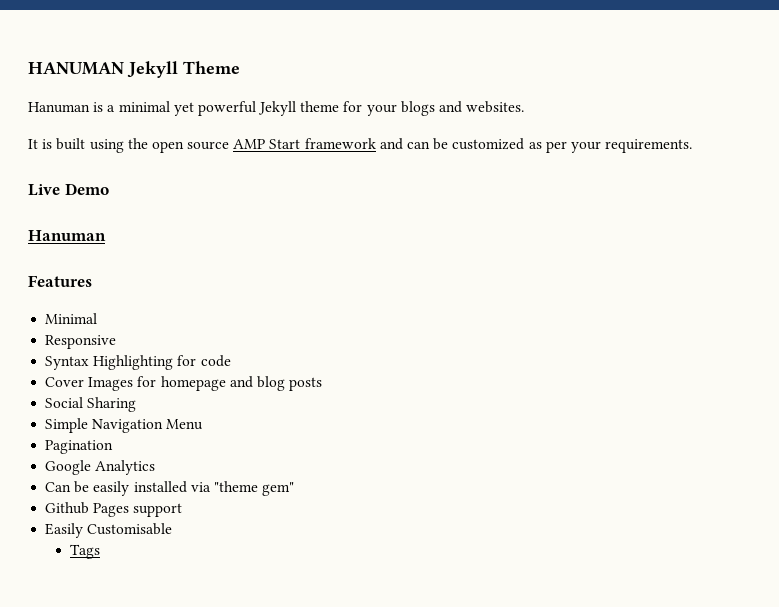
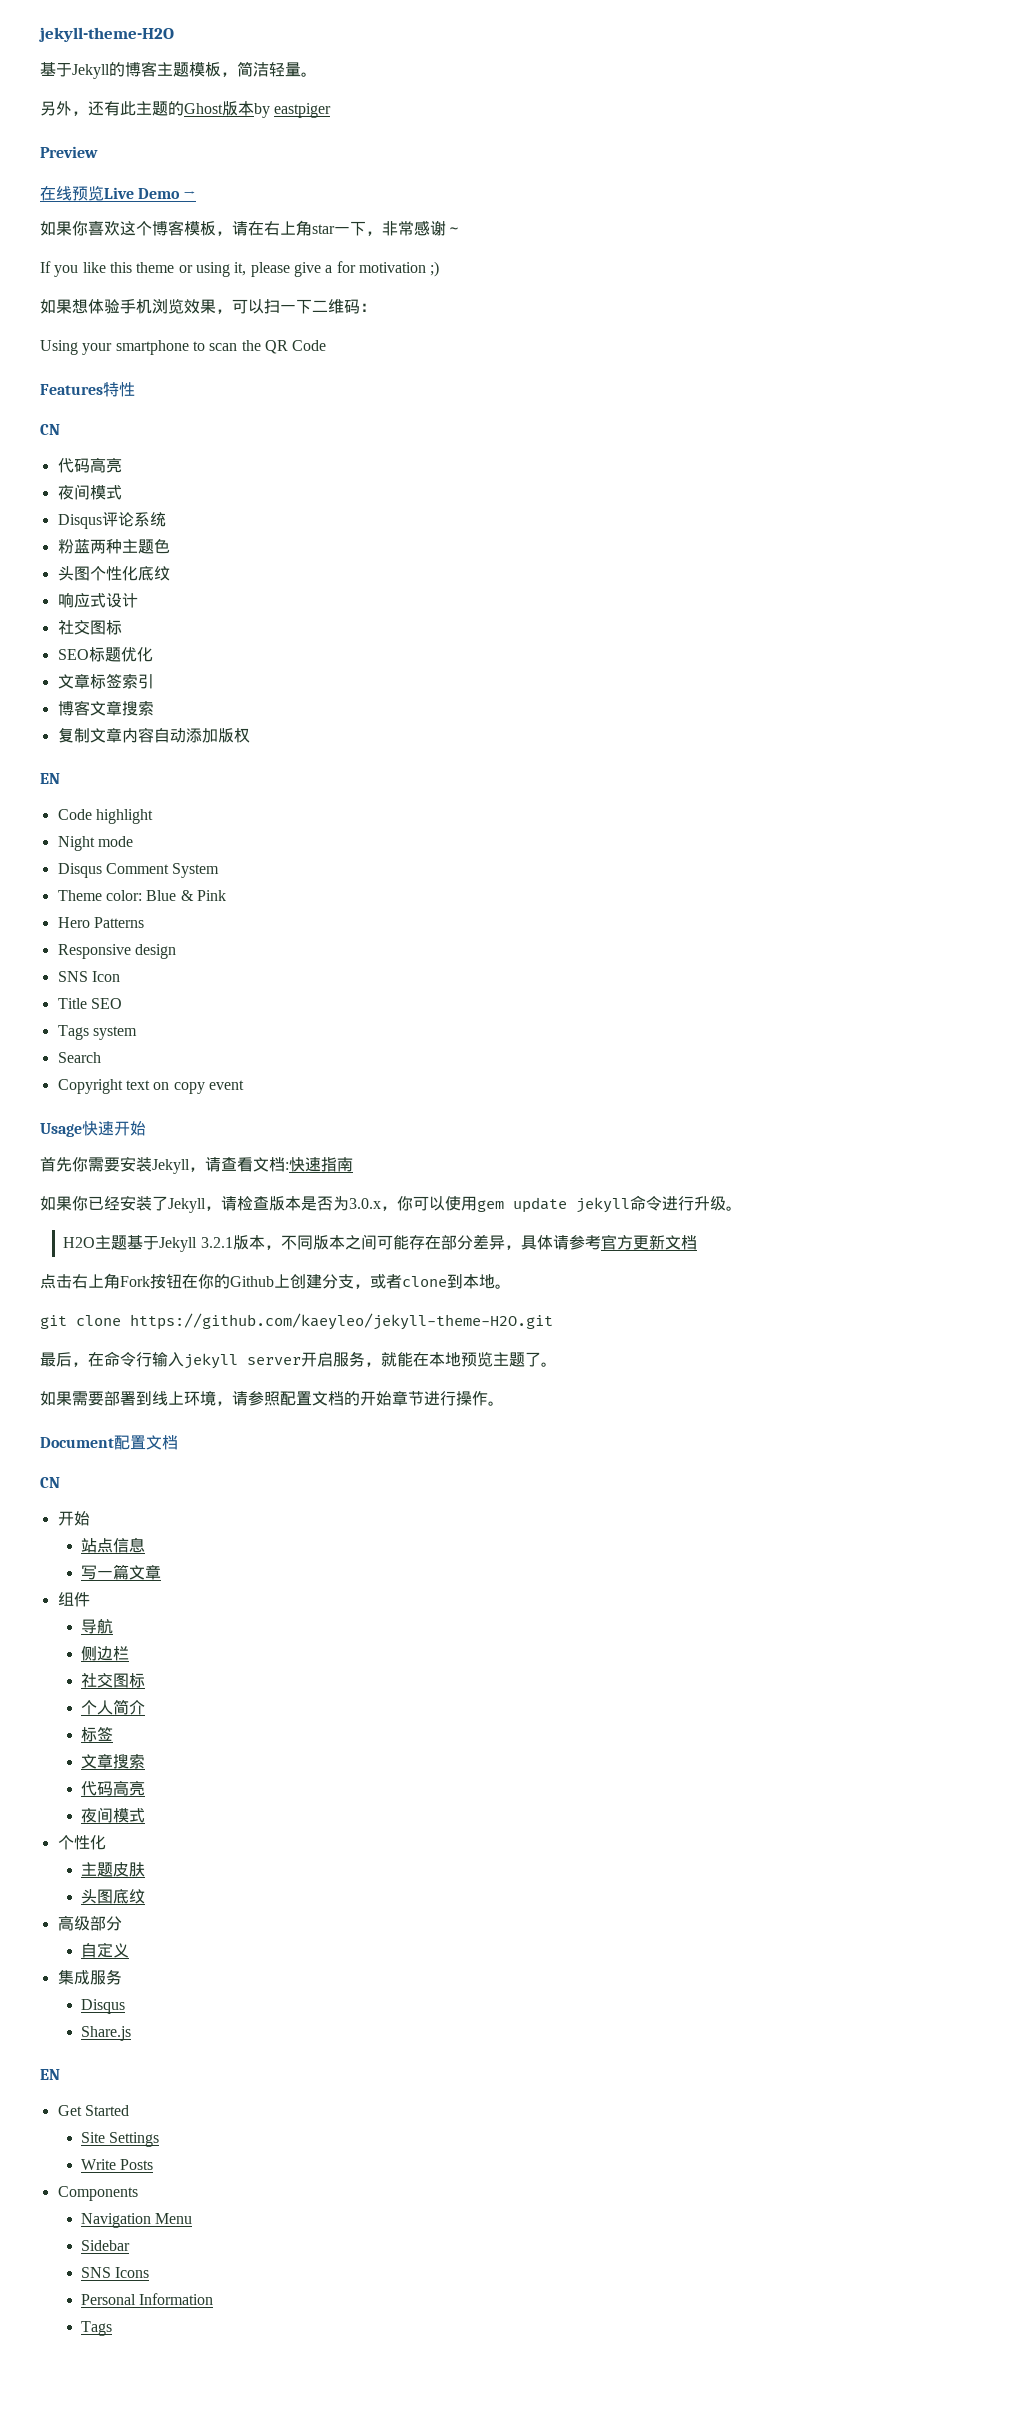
- HANUMAN Jekyll Theme
- Hanuman is a minimal yet powerful Jekyll theme for your blogs and websites.
- It is built using the open source AMP Start framework and can be customized as per your requirements.
- Live Demo
- Hanuman
- Features
- Minimal
- Responsive
- Syntax Highlighting for code
- Cover Images for homepage and blog posts
- Social Sharing
- Simple Navigation Menu
- Pagination
- Google Analytics
- Can be easily installed via "theme gem"
- Github Pages support
- Easily Customisable
+ jekyll-theme-H2O
+ 基于Jekyll的博客主题模板，简洁轻量。
+ 另外，还有此主题的Ghost版本by eastpiger
+ Preview
+ 在线预览Live Demo →
+ 如果你喜欢这个博客模板，请在右上角star一下，非常感谢～
+ If you like this theme or using it, please give a for motivation ;)
+ 如果想体验手机浏览效果，可以扫一下二维码：
+ Using your smartphone to scan the QR Code
+ Features特性
+ CN
+ 代码高亮
+ 夜间模式
+ Disqus评论系统
+ 粉蓝两种主题色
+ 头图个性化底纹
+ 响应式设计
+ 社交图标
+ SEO标题优化
+ 文章标签索引
+ 博客文章搜索
+ 复制文章内容自动添加版权
+ EN
+ Code highlight
+ Night mode
+ Disqus Comment System
+ Theme color: Blue & Pink
+ Hero Patterns
+ Responsive design
+ SNS Icon
+ Title SEO
+ Tags system
+ Search
+ Copyright text on copy event
+ Usage快速开始
+ 首先你需要安装Jekyll，请查看文档:快速指南
+ 如果你已经安装了Jekyll，请检查版本是否为3.0.x，你可以使用gem update jekyll命令进行升级。
+ H2O主题基于Jekyll 3.2.1版本，不同版本之间可能存在部分差异，具体请参考官方更新文档
+ 点击右上角Fork按钮在你的Github上创建分支，或者clone到本地。
+ git clone https://github.com/kaeyleo/jekyll-theme-H2O.git
+ 最后，在命令行输入jekyll server开启服务，就能在本地预览主题了。
+ 如果需要部署到线上环境，请参照配置文档的开始章节进行操作。
+ Document配置文档
+ CN
+ 开始
+ 站点信息
+ 写一篇文章
+ 组件
+ 导航
+ 侧边栏
+ 社交图标
+ 个人简介
+ 标签
+ 文章搜索
+ 代码高亮
+ 夜间模式
+ 个性化
+ 主题皮肤
+ 头图底纹
+ 高级部分
+ 自定义
+ 集成服务
+ Disqus
+ Share.js
+ EN
+ Get Started
+ Site Settings
+ Write Posts
+ Components
+ Navigation Menu
+ Sidebar
+ SNS Icons
+ Personal Information

